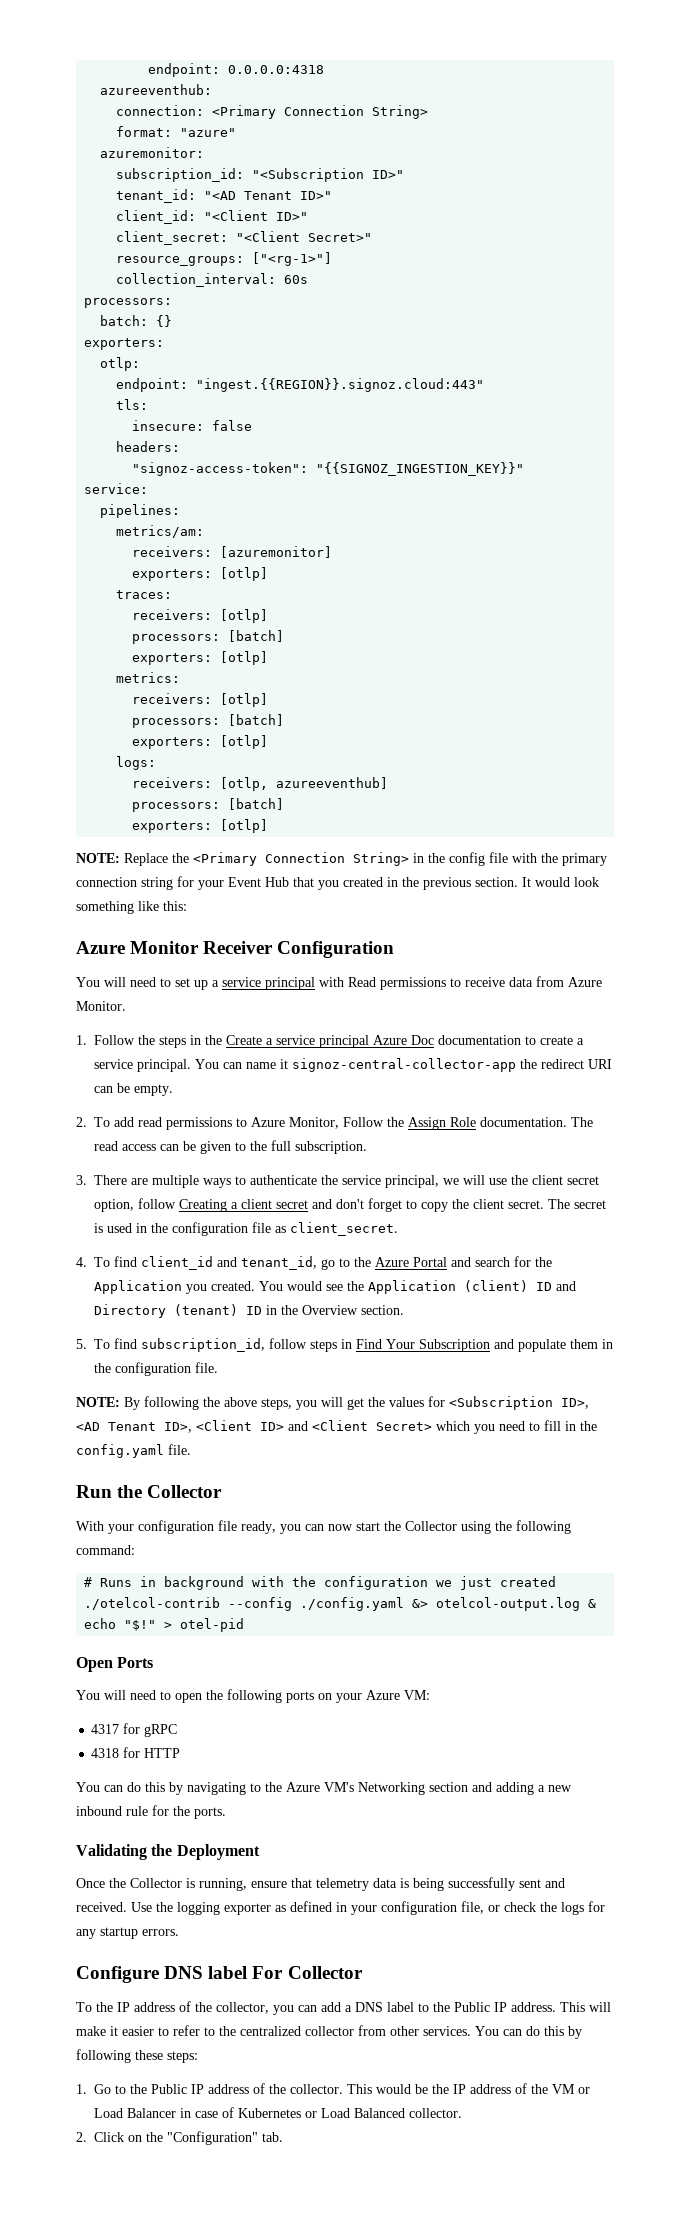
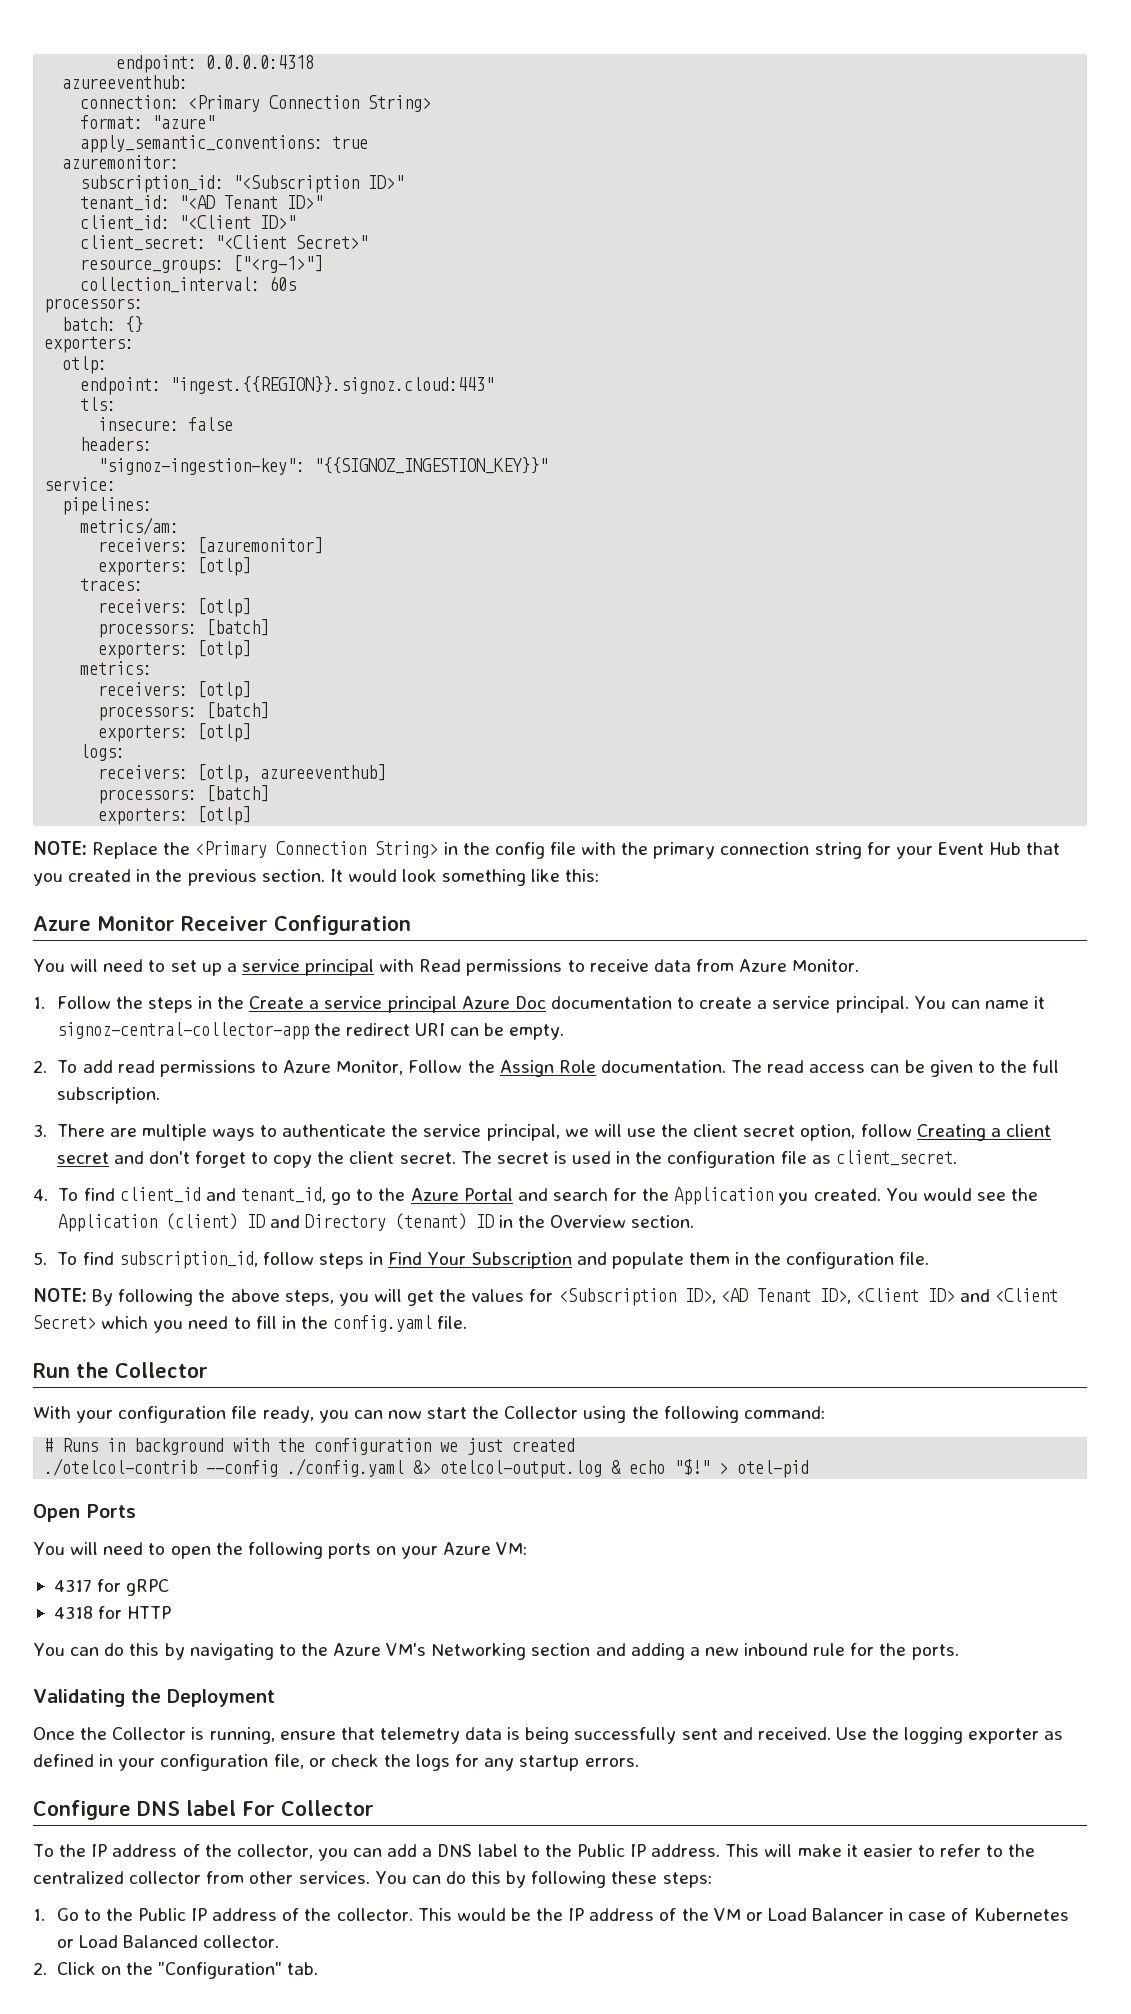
+ apply_semantic_conventions: true
- "signoz-access-token": "{{SIGNOZ_INGESTION_KEY}}"
+ "signoz-ingestion-key": "{{SIGNOZ_INGESTION_KEY}}"

